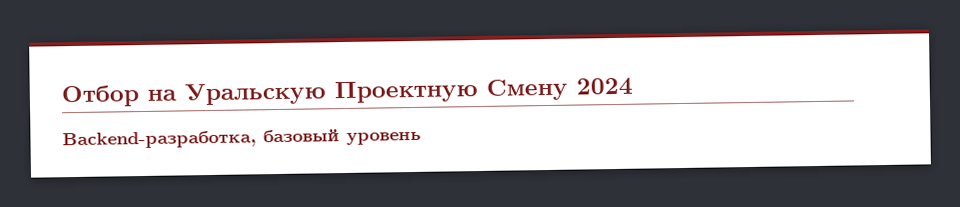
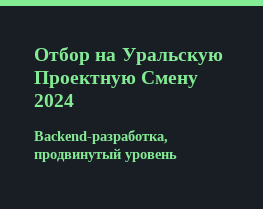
- Backend-разработка, базовый уровень
+ Backend-разработка, продвинутый уровень

